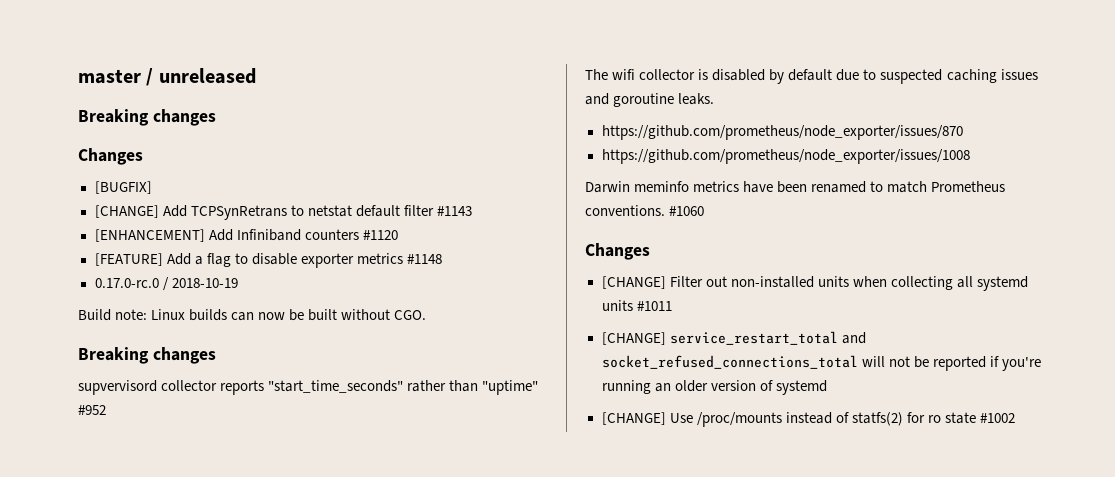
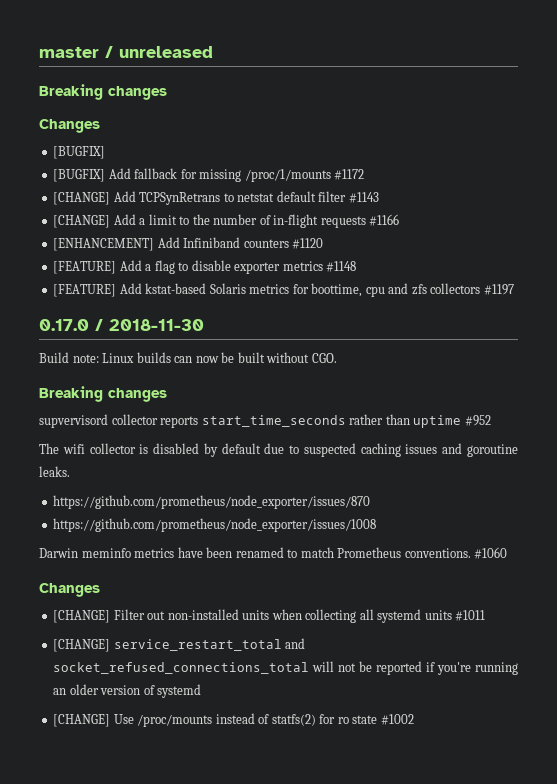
+ [BUGFIX] Add fallback for missing /proc/1/mounts #1172
+ [CHANGE] Add a limit to the number of in-flight requests #1166
- 0.17.0-rc.0 / 2018-10-19
+ [FEATURE] Add kstat-based Solaris metrics for boottime, cpu and zfs collectors #1197
+ 0.17.0 / 2018-11-30
- supvervisord collector reports "start_time_seconds" rather than "uptime" #952
+ supvervisord collector reports start_time_seconds rather than uptime #952

